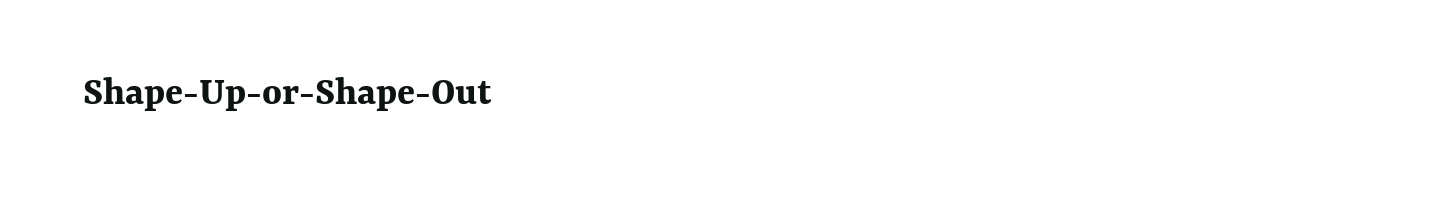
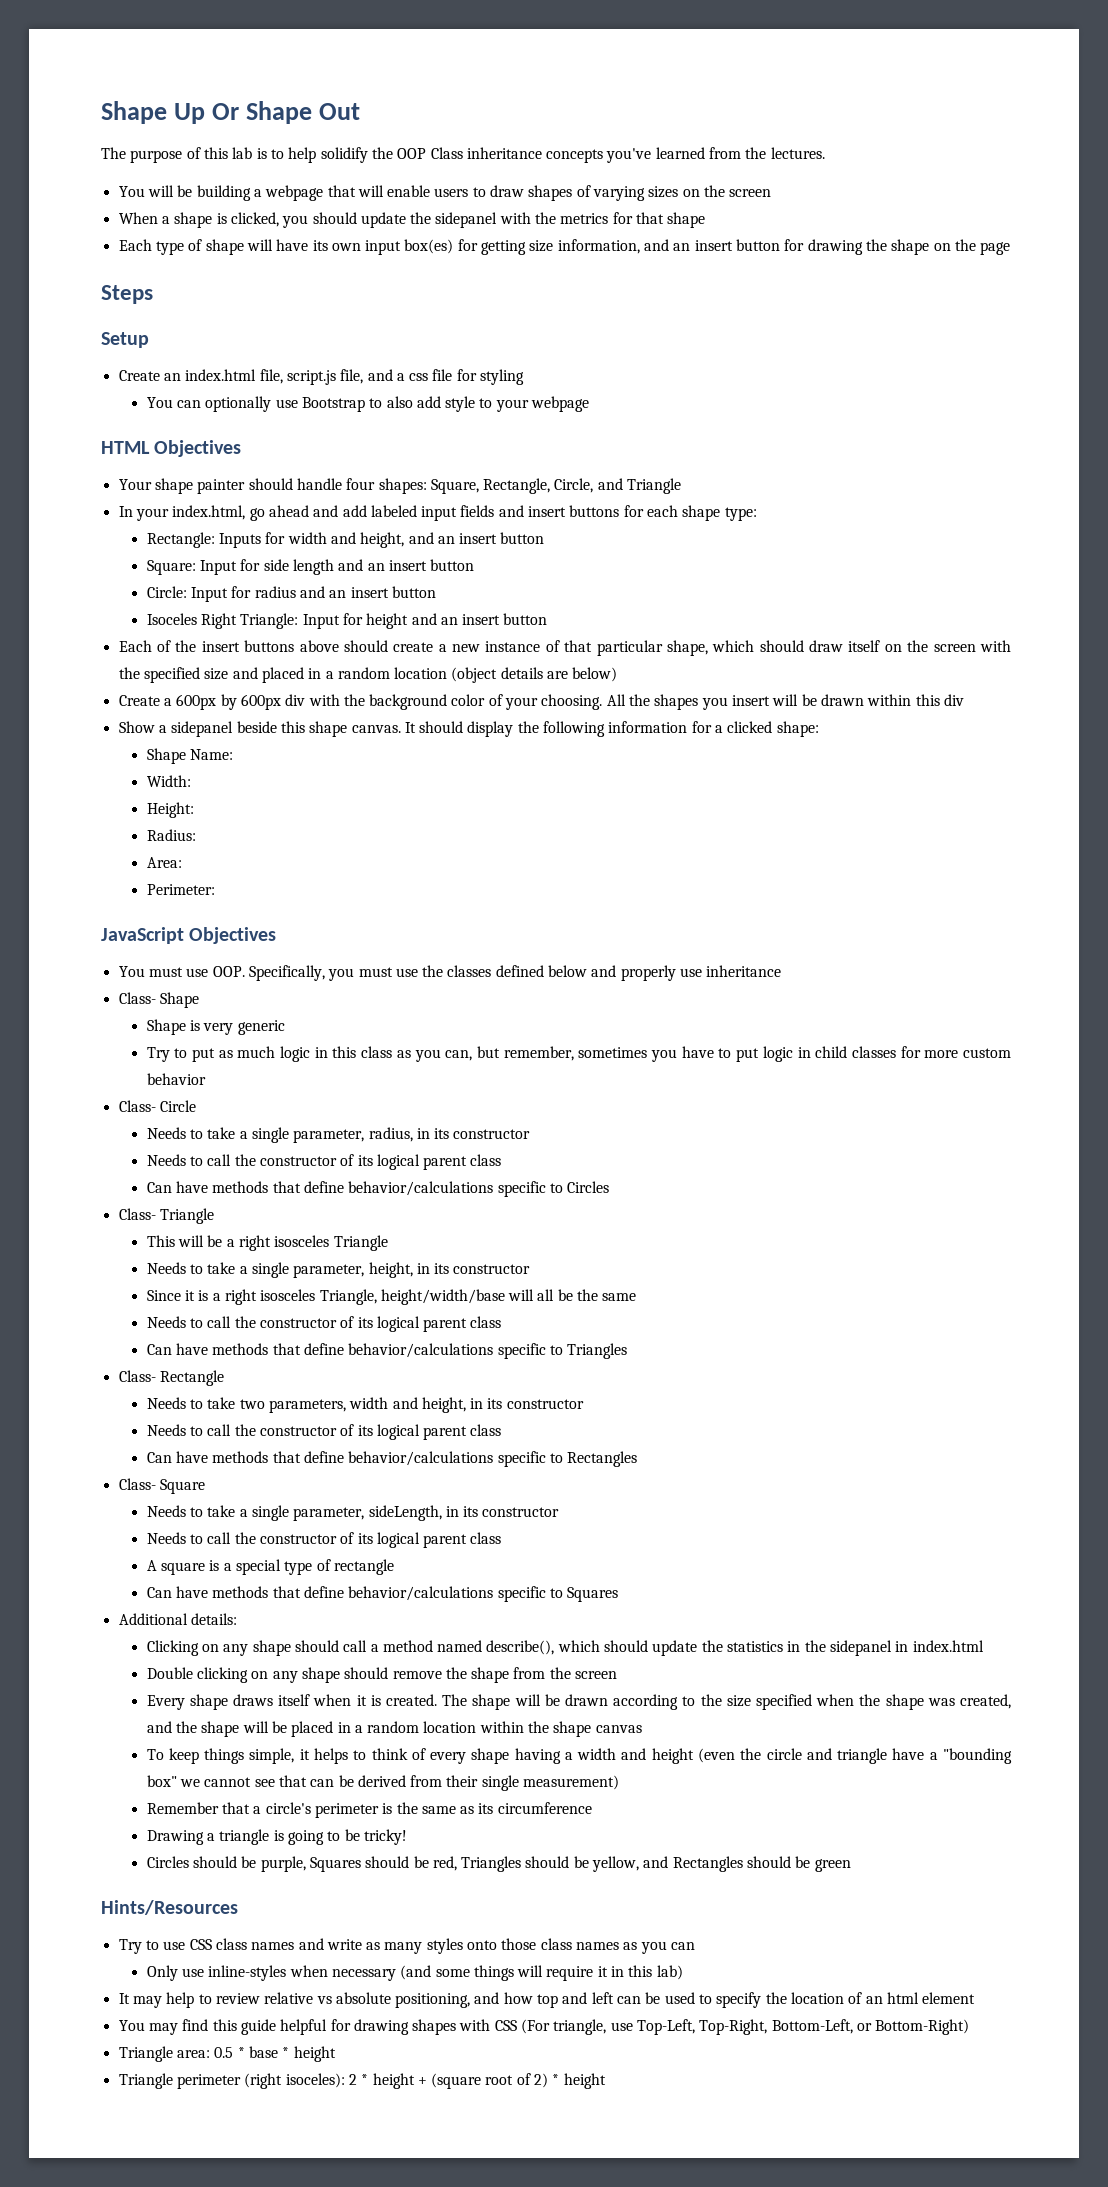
- Shape-Up-or-Shape-Out
+ Shape Up Or Shape Out
+ The purpose of this lab is to help solidify the OOP Class inheritance concepts you've learned from the lectures.
+ You will be building a webpage that will enable users to draw shapes of varying sizes on the screen
+ When a shape is clicked, you should update the sidepanel with the metrics for that shape
+ Each type of shape will have its own input box(es) for getting size information, and an insert button for drawing the shape on the page
+ Steps
+ Setup
+ Create an index.html file, script.js file, and a css file for styling
+ You can optionally use Bootstrap to also add style to your webpage
+ HTML Objectives
+ Your shape painter should handle four shapes: Square, Rectangle, Circle, and Triangle
+ In your index.html, go ahead and add labeled input fields and insert buttons for each shape type:
+ Rectangle: Inputs for width and height, and an insert button
+ Square: Input for side length and an insert button
+ Circle: Input for radius and an insert button
+ Isoceles Right Triangle: Input for height and an insert button
+ Each of the insert buttons above should create a new instance of that particular shape, which should draw itself on the screen with the specified size and placed in a random location (object details are below)
+ Create a 600px by 600px div with the background color of your choosing. All the shapes you insert will be drawn within this div
+ Show a sidepanel beside this shape canvas. It should display the following information for a clicked shape:
+ Shape Name:
+ Width:
+ Height:
+ Radius:
+ Area:
+ Perimeter:
+ JavaScript Objectives
+ You must use OOP. Specifically, you must use the classes defined below and properly use inheritance
+ Class- Shape
+ Shape is very generic
+ Try to put as much logic in this class as you can, but remember, sometimes you have to put logic in child classes for more custom behavior
+ Class- Circle
+ Needs to take a single parameter, radius, in its constructor
+ Needs to call the constructor of its logical parent class
+ Can have methods that define behavior/calculations specific to Circles
+ Class- Triangle
+ This will be a right isosceles Triangle
+ Needs to take a single parameter, height, in its constructor
+ Since it is a right isosceles Triangle, height/width/base will all be the same
+ Needs to call the constructor of its logical parent class
+ Can have methods that define behavior/calculations specific to Triangles
+ Class- Rectangle
+ Needs to take two parameters, width and height, in its constructor
+ Needs to call the constructor of its logical parent class
+ Can have methods that define behavior/calculations specific to Rectangles
+ Class- Square
+ Needs to take a single parameter, sideLength, in its constructor
+ Needs to call the constructor of its logical parent class
+ A square is a special type of rectangle
+ Can have methods that define behavior/calculations specific to Squares
+ Additional details:
+ Clicking on any shape should call a method named describe(), which should update the statistics in the sidepanel in index.html
+ Double clicking on any shape should remove the shape from the screen
+ Every shape draws itself when it is created. The shape will be drawn according to the size specified when the shape was created, and the shape will be placed in a random location within the shape canvas
+ To keep things simple, it helps to think of every shape having a width and height (even the circle and triangle have a "bounding box" we cannot see that can be derived from their single measurement)
+ Remember that a circle's perimeter is the same as its circumference
+ Drawing a triangle is going to be tricky!
+ Circles should be purple, Squares should be red, Triangles should be yellow, and Rectangles should be green
+ Hints/Resources
+ Try to use CSS class names and write as many styles onto those class names as you can
+ Only use inline-styles when necessary (and some things will require it in this lab)
+ It may help to review relative vs absolute positioning, and how top and left can be used to specify the location of an html element
+ You may find this guide helpful for drawing shapes with CSS (For triangle, use Top-Left, Top-Right, Bottom-Left, or Bottom-Right)
+ Triangle area: 0.5 * base * height
+ Triangle perimeter (right isoceles): 2 * height + (square root of 2) * height

